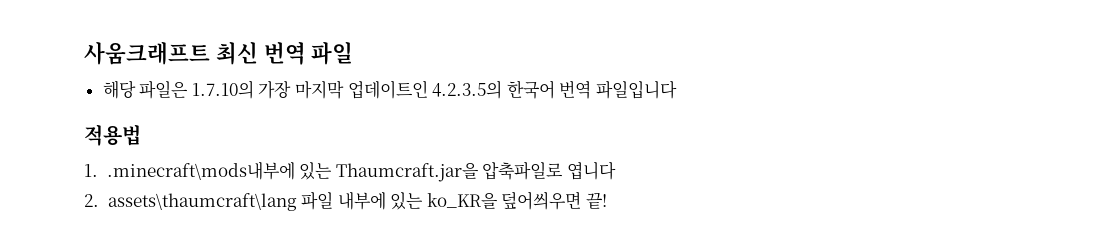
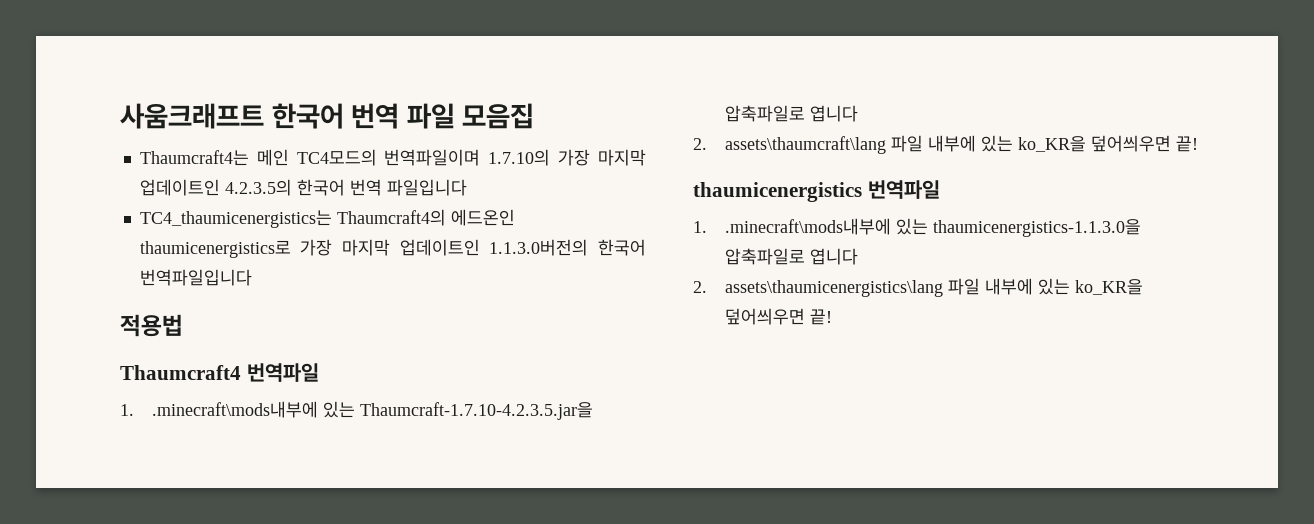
- 사움크래프트 최신 번역 파일
- 해당 파일은 1.7.10의 가장 마지막 업데이트인 4.2.3.5의 한국어 번역 파일입니다
+ 사움크래프트 한국어 번역 파일 모음집
+ Thaumcraft4는 메인 TC4모드의 번역파일이며 1.7.10의 가장 마지막 업데이트인 4.2.3.5의 한국어 번역 파일입니다
+ TC4_thaumicenergistics는 Thaumcraft4의 에드온인 thaumicenergistics로 가장 마지막 업데이트인 1.1.3.0버전의 한국어 번역파일입니다
- 1. .minecraft\mods내부에 있는 Thaumcraft.jar을 압축파일로 엽니다
+ Thaumcraft4 번역파일
+ 1. .minecraft\mods내부에 있는 Thaumcraft-1.7.10-4.2.3.5.jar을 압축파일로 엽니다
+ thaumicenergistics 번역파일
+ 1. .minecraft\mods내부에 있는 thaumicenergistics-1.1.3.0을 압축파일로 엽니다
+ 2. assets\thaumicenergistics\lang 파일 내부에 있는 ko_KR을 덮어씌우면 끝!

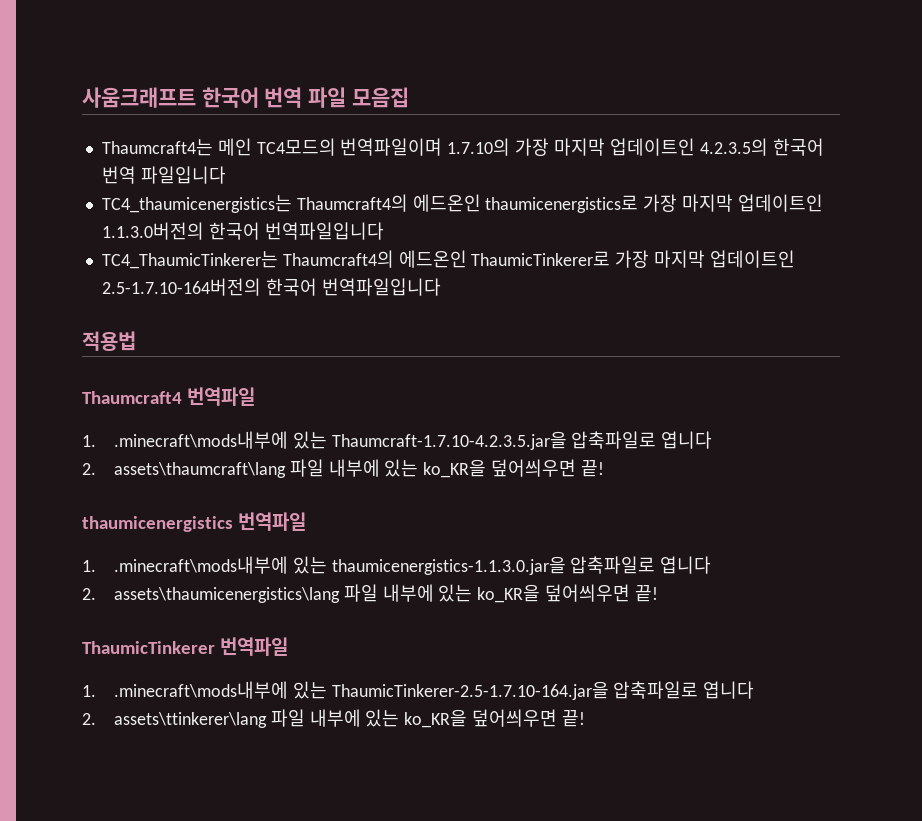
+ TC4_ThaumicTinkerer는 Thaumcraft4의 에드온인 ThaumicTinkerer로 가장 마지막 업데이트인 2.5-1.7.10-164버전의 한국어 번역파일입니다
- 1. .minecraft\mods내부에 있는 thaumicenergistics-1.1.3.0을 압축파일로 엽니다
+ 1. .minecraft\mods내부에 있는 thaumicenergistics-1.1.3.0.jar을 압축파일로 엽니다
+ ThaumicTinkerer 번역파일
+ 1. .minecraft\mods내부에 있는 ThaumicTinkerer-2.5-1.7.10-164.jar을 압축파일로 엽니다
+ 2. assets\ttinkerer\lang 파일 내부에 있는 ko_KR을 덮어씌우면 끝!

